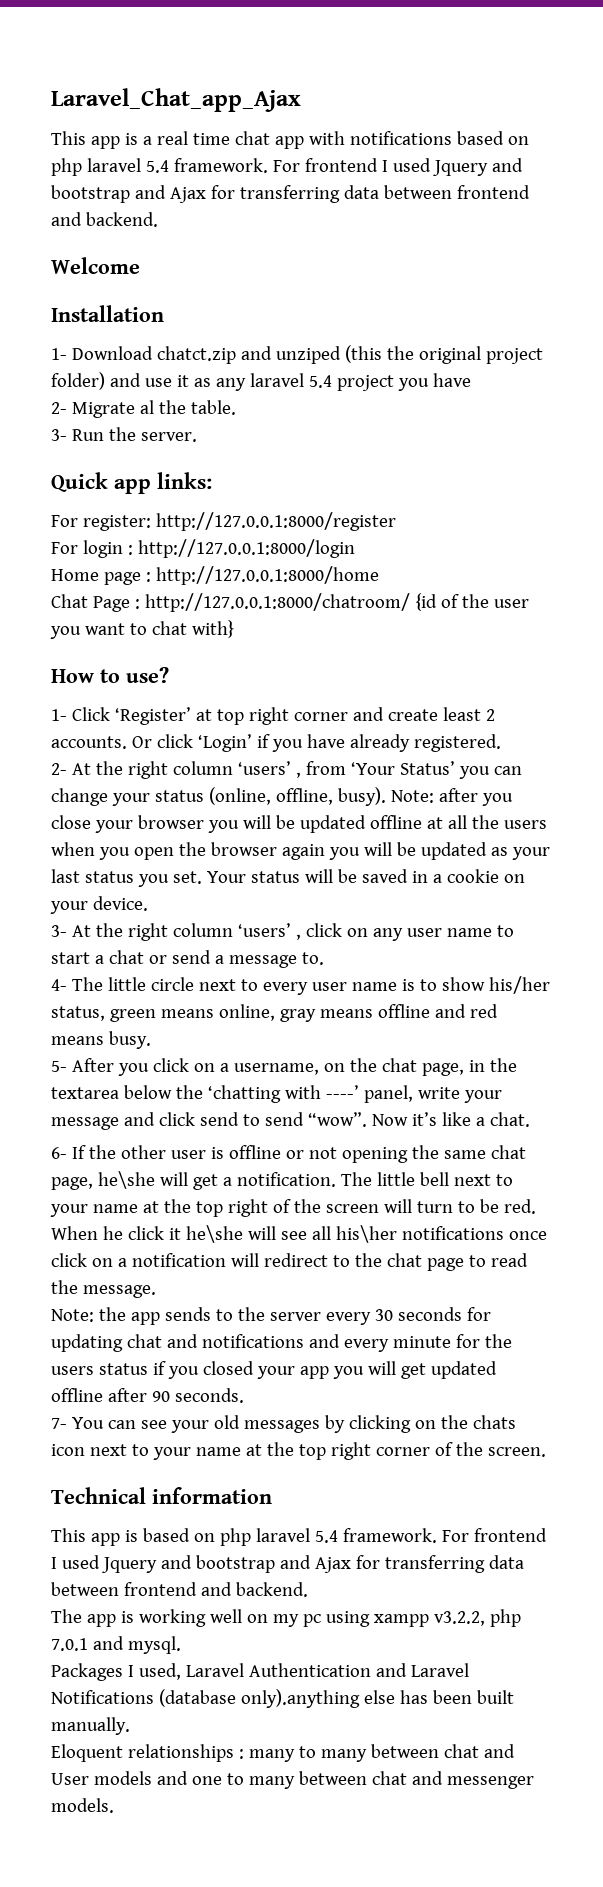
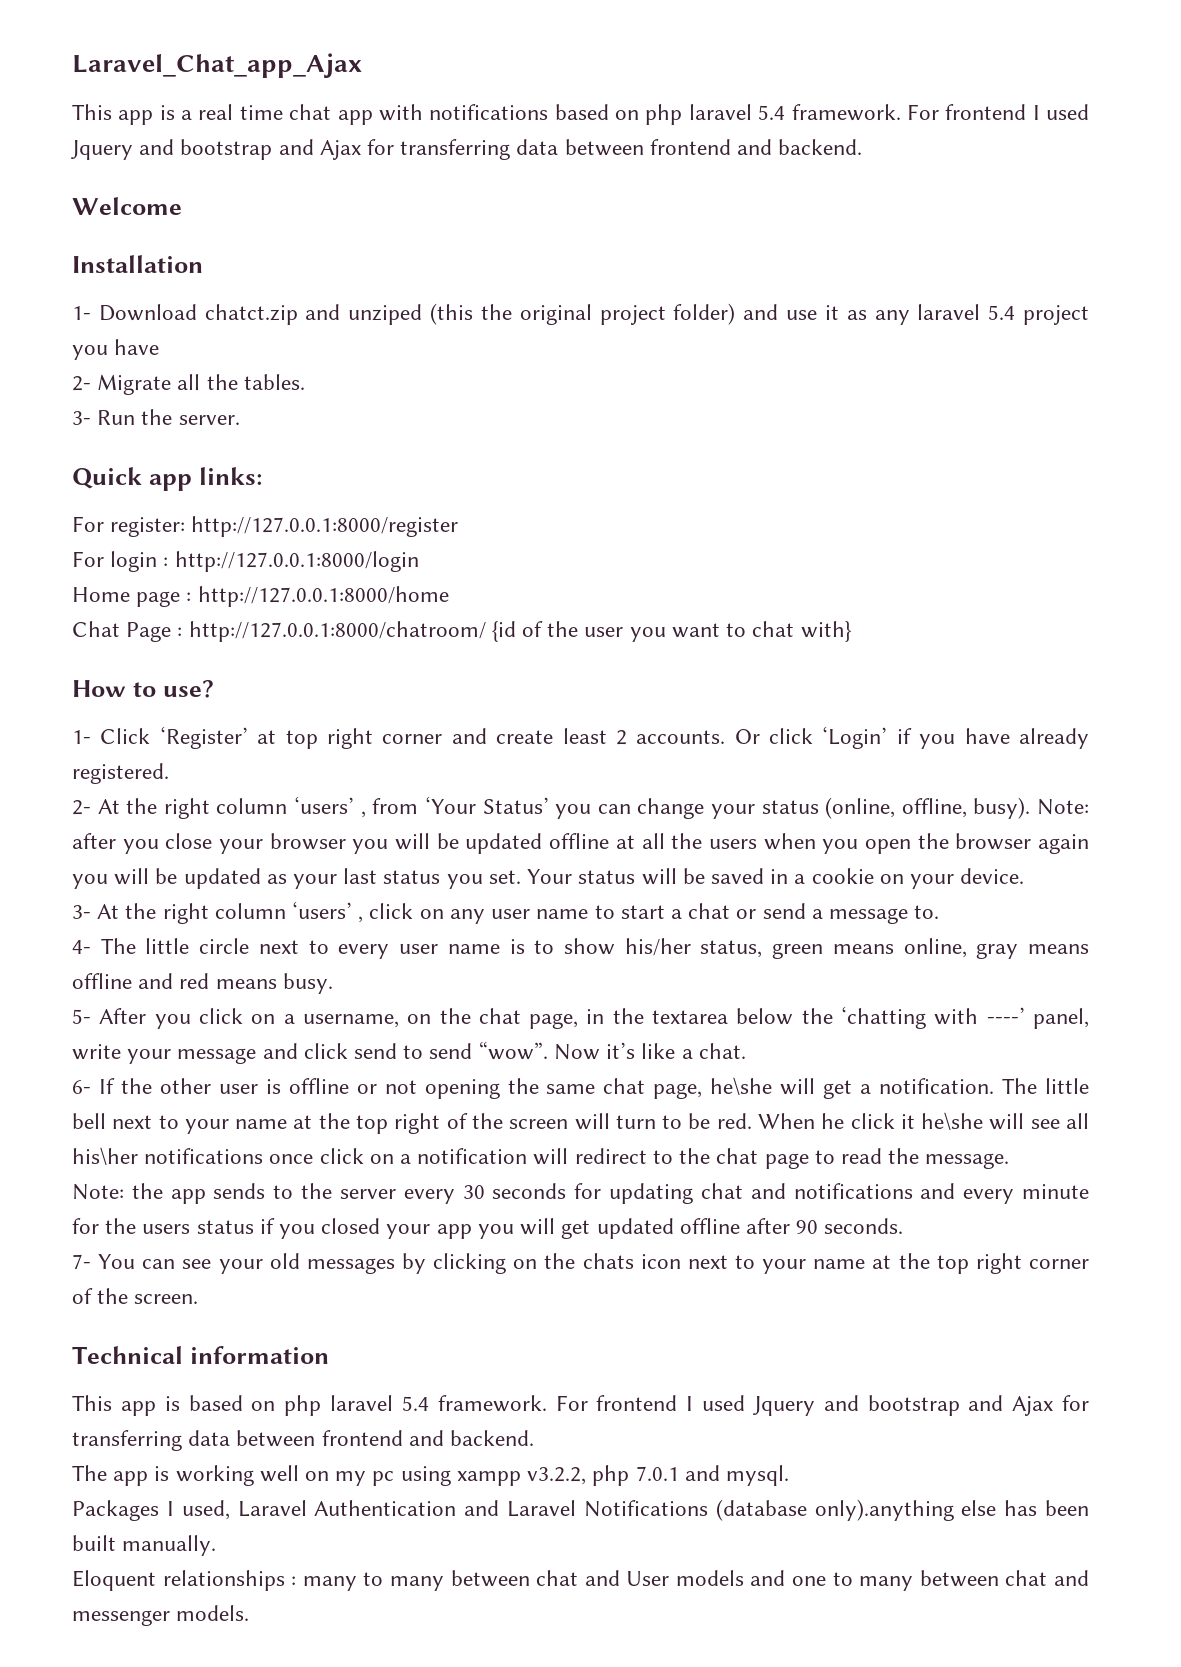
- 2- Migrate al the table.
+ 2- Migrate all the tables.

